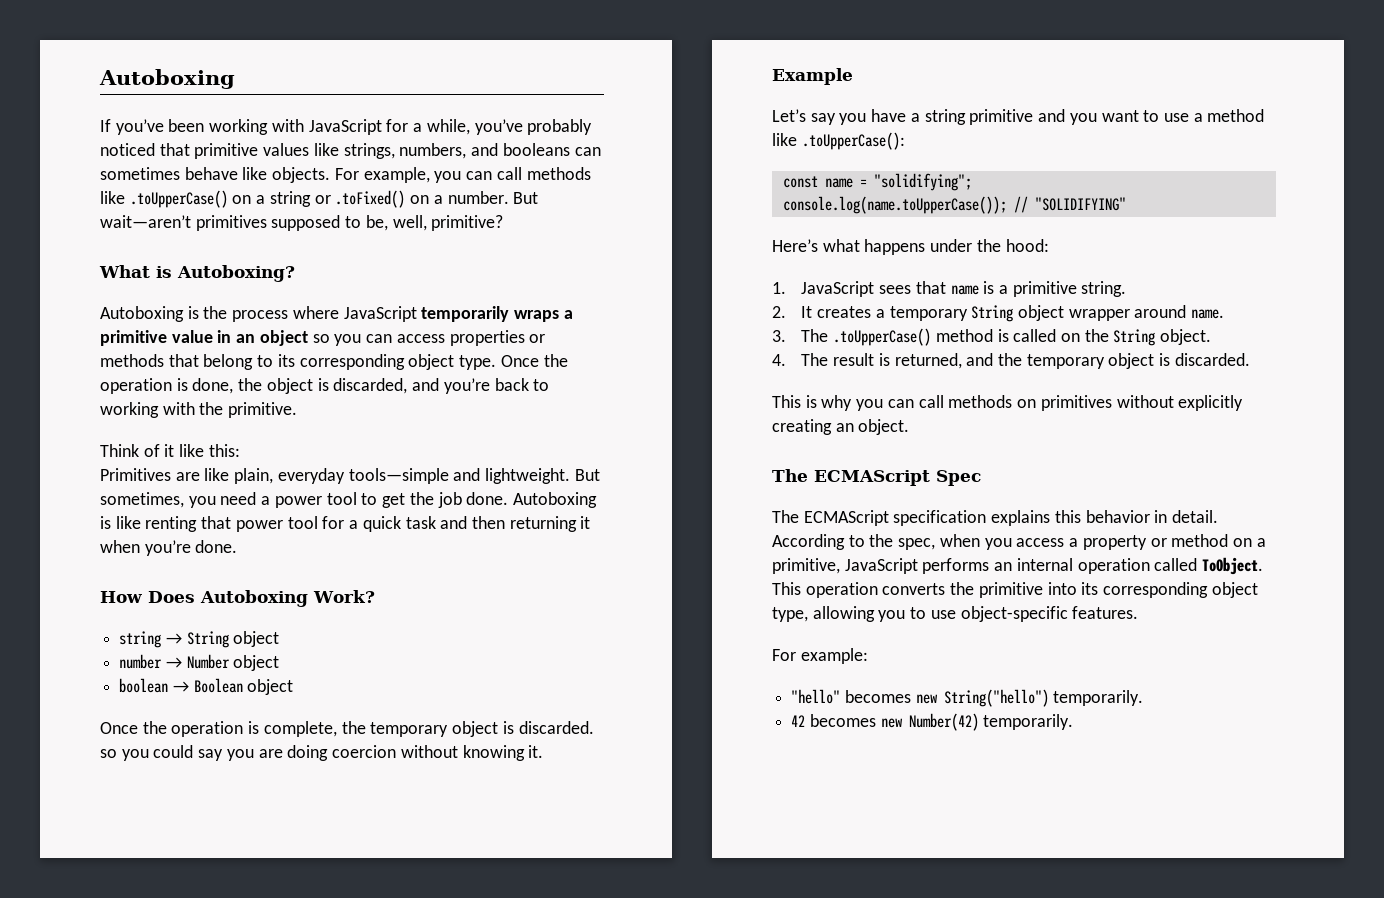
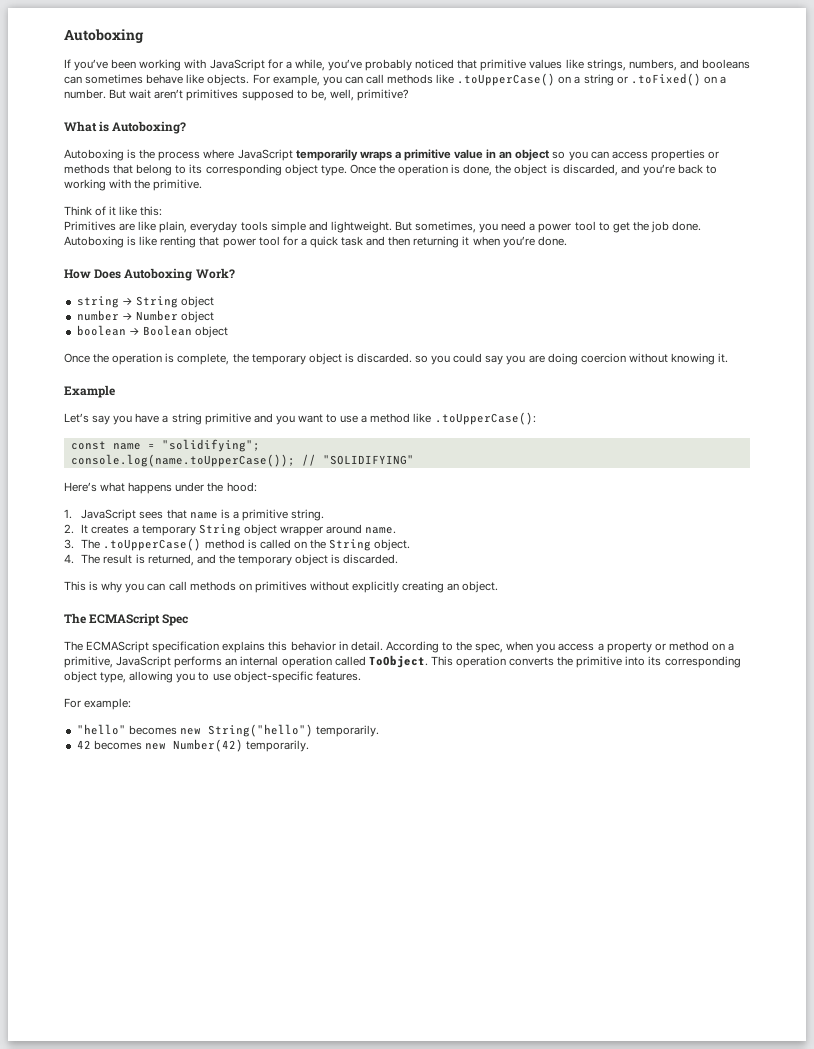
- But wait—aren’t primitives supposed to be, well, primitive?
+ But wait aren’t primitives supposed to be, well, primitive?
- Primitives are like plain, everyday tools—simple and lightweight.
+ Primitives are like plain, everyday tools simple and lightweight.

